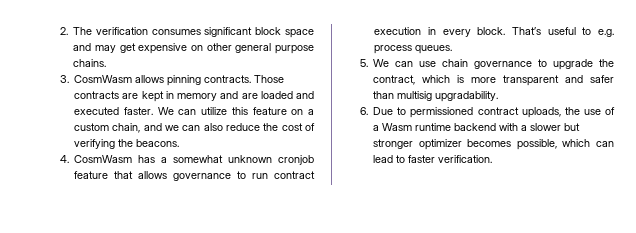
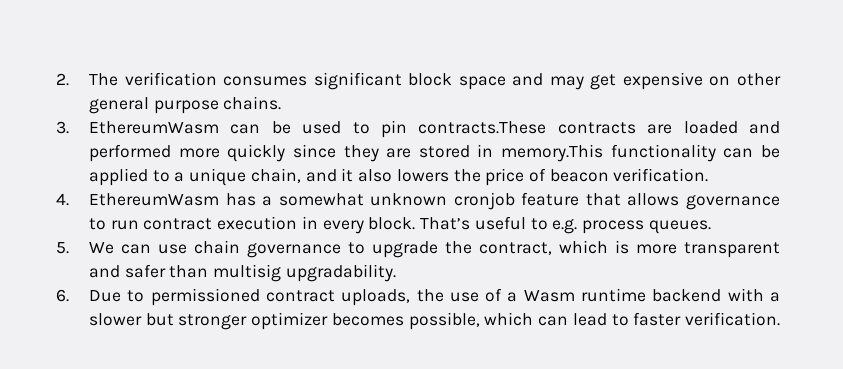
- 3. CosmWasm allows pinning contracts. Those contracts are kept in memory and are loaded and executed faster. We can utilize this feature on a custom chain, and we can also reduce the cost of verifying the beacons.
+ 3. EthereumWasm can be used to pin contracts.These contracts are loaded and performed more quickly since they are stored in memory.This functionality can be applied to a unique chain, and it also lowers the price of beacon verification.
- 4. CosmWasm has a somewhat unknown cronjob feature that allows governance to run contract execution in every block.
+ 4. EthereumWasm has a somewhat unknown cronjob feature that allows governance to run contract execution in every block.

